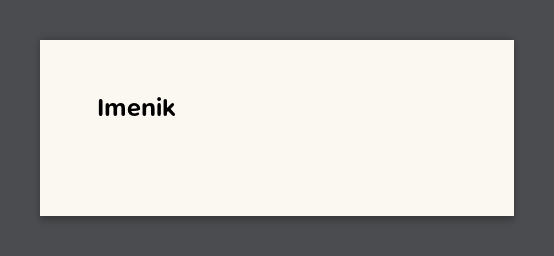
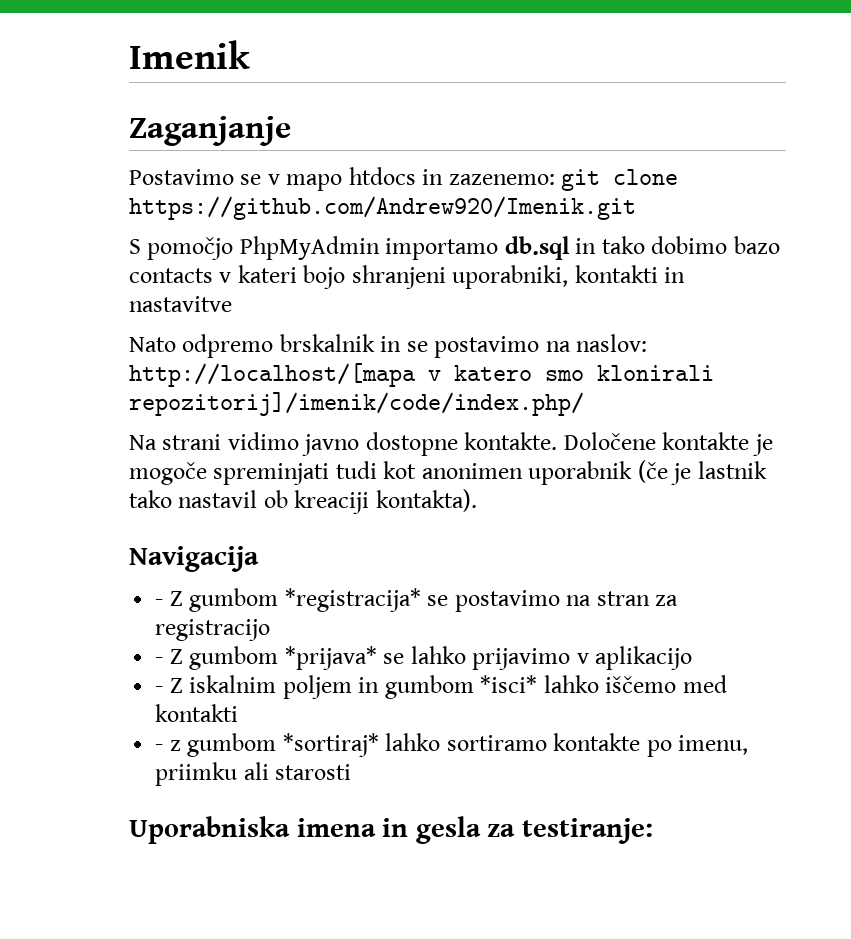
+ Zaganjanje
+ Postavimo se v mapo htdocs in zazenemo: git clone https://github.com/Andrew920/Imenik.git
+ S pomočjo PhpMyAdmin importamo db.sql in tako dobimo bazo contacts v kateri bojo shranjeni uporabniki, kontakti in nastavitve
+ Nato odpremo brskalnik in se postavimo na naslov: http://localhost/[mapa v katero smo klonirali repozitorij]/imenik/code/index.php/
+ Na strani vidimo javno dostopne kontakte. Določene kontakte je mogoče spreminjati tudi kot anonimen uporabnik (če je lastnik tako nastavil ob kreaciji kontakta).
+ Navigacija
+ - Z gumbom *registracija* se postavimo na stran za registracijo
+ - Z gumbom *prijava* se lahko prijavimo v aplikacijo
+ - Z iskalnim poljem in gumbom *isci* lahko iščemo med kontakti
+ - z gumbom *sortiraj* lahko sortiramo kontakte po imenu, priimku ali starosti
+ Uporabniska imena in gesla za testiranje:

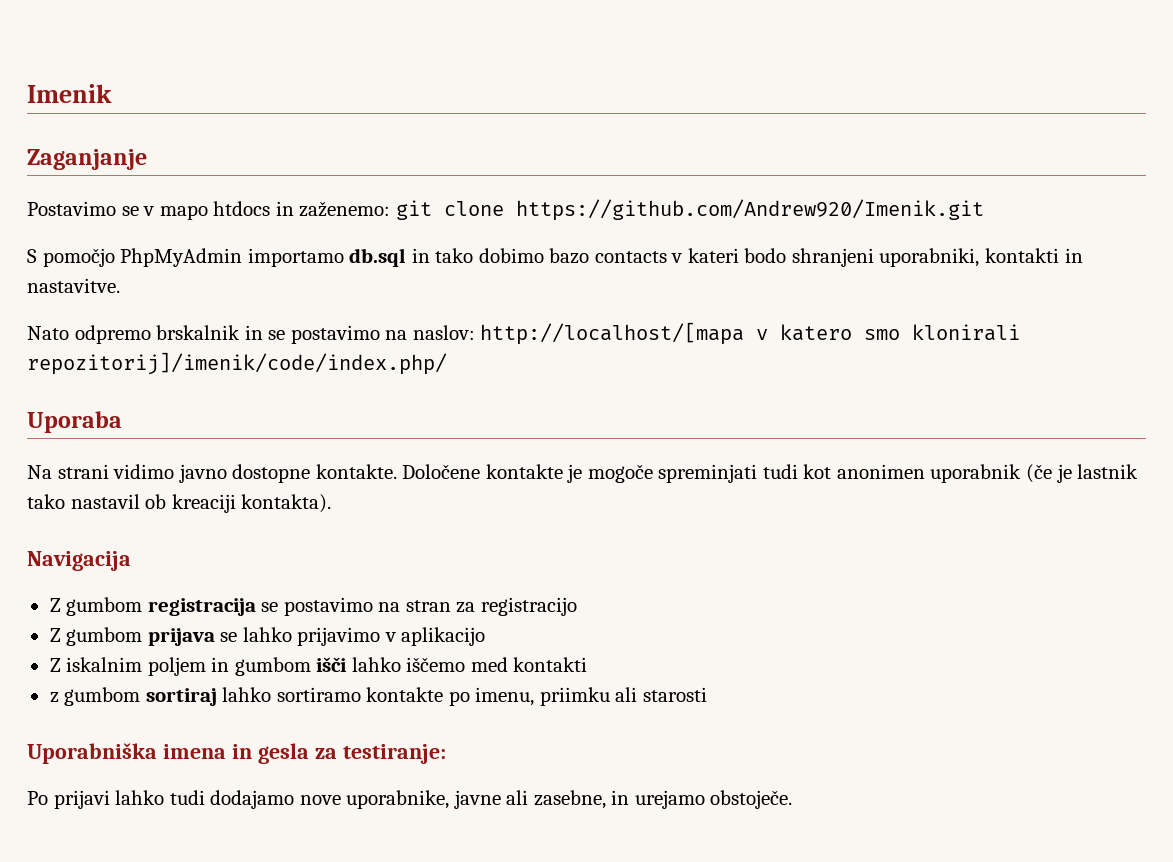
- Postavimo se v mapo htdocs in zazenemo: git clone https://github.com/Andrew920/Imenik.git
+ Postavimo se v mapo htdocs in zaženemo: git clone https://github.com/Andrew920/Imenik.git
- S pomočjo PhpMyAdmin importamo db.sql in tako dobimo bazo contacts v kateri bojo shranjeni uporabniki, kontakti in nastavitve
+ S pomočjo PhpMyAdmin importamo db.sql in tako dobimo bazo contacts v kateri bodo shranjeni uporabniki, kontakti in nastavitve.
+ Uporaba
- - Z gumbom *registracija* se postavimo na stran za registracijo
+ Z gumbom registracija se postavimo na stran za registracijo
- - Z gumbom *prijava* se lahko prijavimo v aplikacijo
+ Z gumbom prijava se lahko prijavimo v aplikacijo
- - Z iskalnim poljem in gumbom *isci* lahko iščemo med kontakti
+ Z iskalnim poljem in gumbom išči lahko iščemo med kontakti
- - z gumbom *sortiraj* lahko sortiramo kontakte po imenu, priimku ali starosti
+ z gumbom sortiraj lahko sortiramo kontakte po imenu, priimku ali starosti
- Uporabniska imena in gesla za testiranje:
+ Uporabniška imena in gesla za testiranje:
+ Po prijavi lahko tudi dodajamo nove uporabnike, javne ali zasebne, in urejamo obstoječe.

